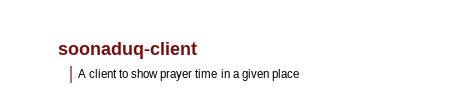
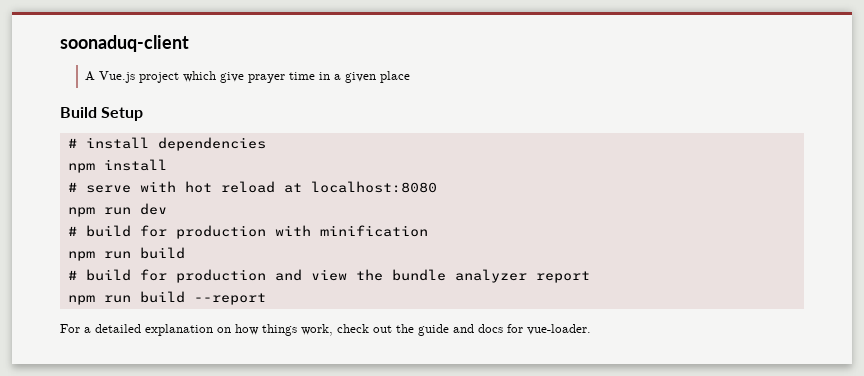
- A client to show prayer time in a given place
+ A Vue.js project which give prayer time in a given place
+ Build Setup
+ # install dependencies
+ npm install
+ # serve with hot reload at localhost:8080
+ npm run dev
+ # build for production with minification
+ npm run build
+ # build for production and view the bundle analyzer report
+ npm run build --report
+ For a detailed explanation on how things work, check out the guide and docs for vue-loader.

